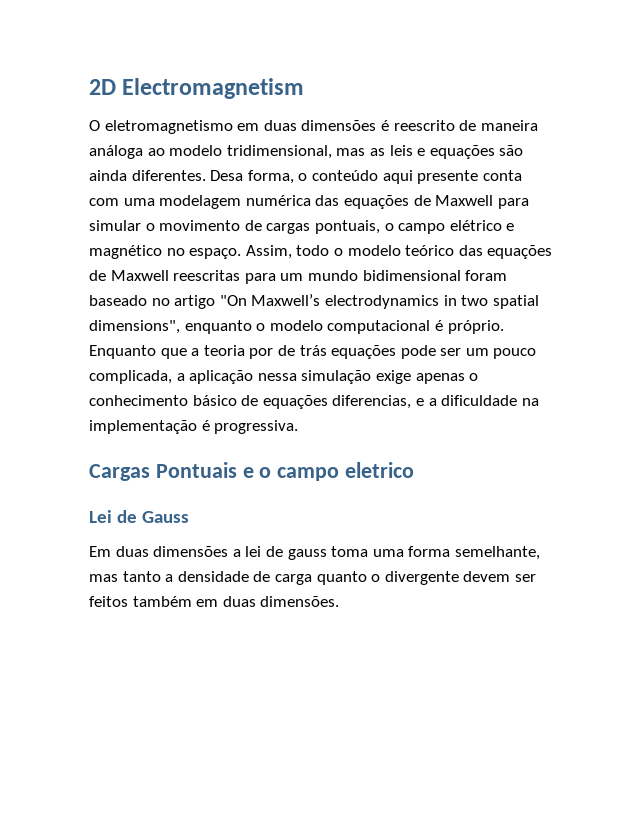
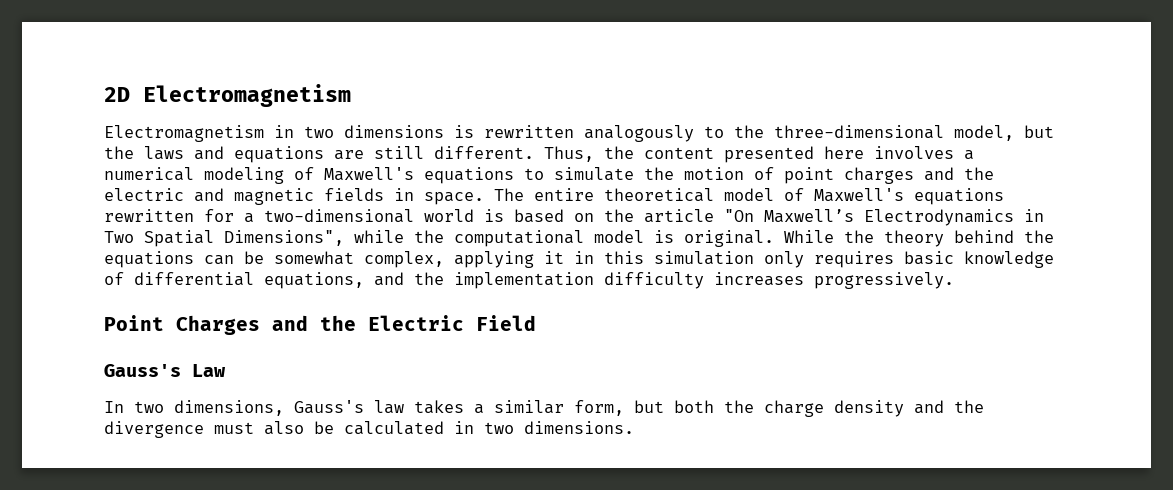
- O eletromagnetismo em duas dimensões é reescrito de maneira análoga ao modelo tridimensional, mas as leis e equações são ainda diferentes. Desa forma, o conteúdo aqui presente conta com uma modelagem numérica das equações de Maxwell para simular o movimento de cargas pontuais, o campo elétrico e magnético no espaço. Assim, todo o modelo teórico das equações de Maxwell reescritas para um mundo bidimensional foram baseado no artigo "On Maxwell’s electrodynamics in two spatial dimensions", enquanto o modelo computacional é próprio. Enquanto que a teoria por de trás equações pode ser um pouco complicada, a aplicação nessa simulação exige apenas o conhecimento básico de equações diferencias, e a dificuldade na implementação é progressiva.
- Cargas Pontuais e o campo eletrico
- Lei de Gauss
- Em duas dimensões a lei de gauss toma uma forma semelhante, mas tanto a densidade de carga quanto o divergente devem ser feitos também em duas dimensões.
+ Electromagnetism in two dimensions is rewritten analogously to the three-dimensional model, but the laws and equations are still different. Thus, the content presented here involves a numerical modeling of Maxwell's equations to simulate the motion of point charges and the electric and magnetic fields in space. The entire theoretical model of Maxwell's equations rewritten for a two-dimensional world is based on the article "On Maxwell’s Electrodynamics in Two Spatial Dimensions", while the computational model is original. While the theory behind the equations can be somewhat complex, applying it in this simulation only requires basic knowledge of differential equations, and the implementation difficulty increases progressively.
+ Point Charges and the Electric Field
+ Gauss's Law
+ In two dimensions, Gauss's law takes a similar form, but both the charge density and the divergence must also be calculated in two dimensions.

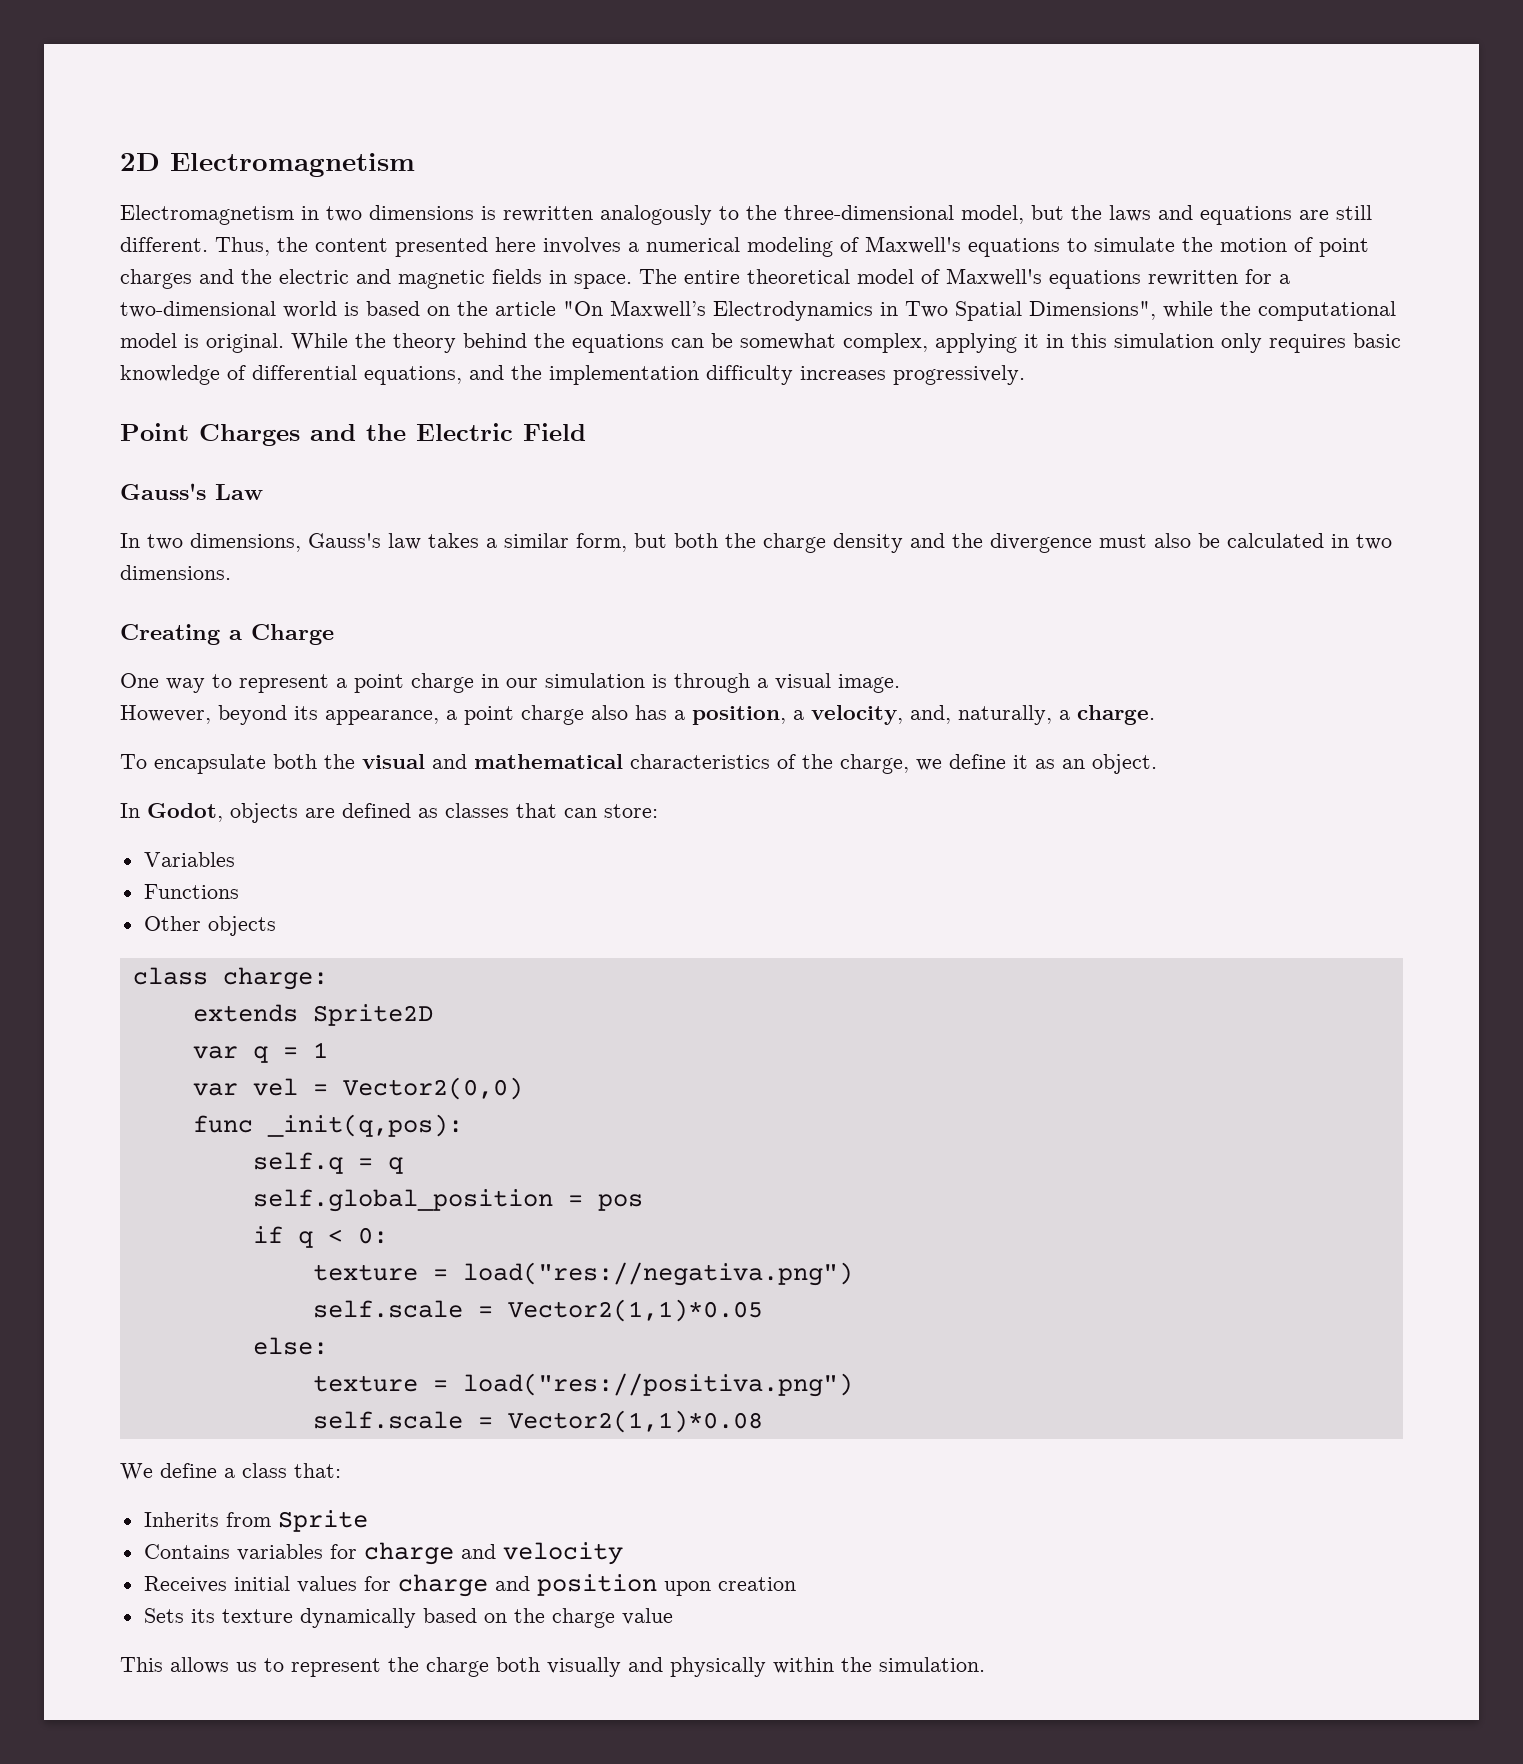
+ Creating a Charge
+ One way to represent a point charge in our simulation is through a visual image.
+ However, beyond its appearance, a point charge also has a position, a velocity, and, naturally, a charge.
+ To encapsulate both the visual and mathematical characteristics of the charge, we define it as an object.
+ In Godot, objects are defined as classes that can store:
+ Variables
+ Functions
+ Other objects
+ class charge:
+ extends Sprite2D
+ var q = 1
+ var vel = Vector2(0,0)
+ func _init(q,pos):
+ self.q = q
+ self.global_position = pos
+ if q < 0:
+ texture = load("res://negativa.png")
+ self.scale = Vector2(1,1)*0.05
+ else:
+ texture = load("res://positiva.png")
+ self.scale = Vector2(1,1)*0.08
+ We define a class that:
+ Inherits from Sprite
+ Contains variables for charge and velocity
+ Receives initial values for charge and position upon creation
+ Sets its texture dynamically based on the charge value
+ This allows us to represent the charge both visually and physically within the simulation.

